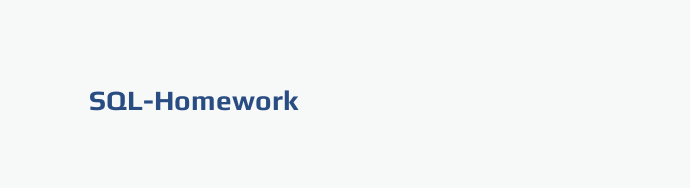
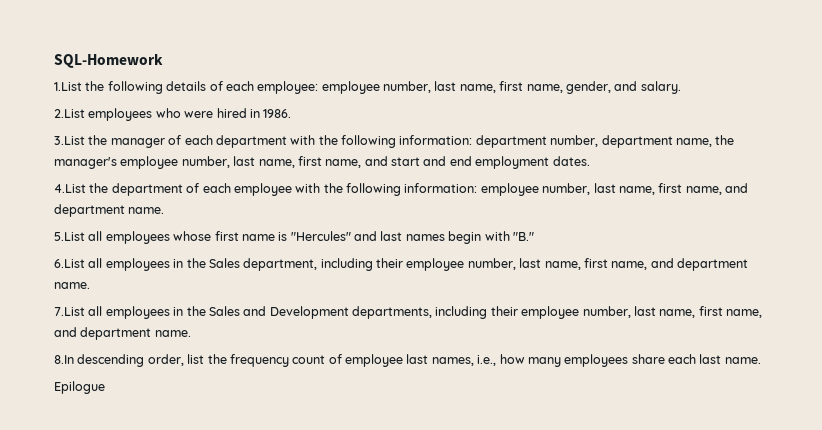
+ 1.List the following details of each employee: employee number, last name, first name, gender, and salary.
+ 2.List employees who were hired in 1986.
+ 3.List the manager of each department with the following information: department number, department name, the manager's employee number, last name, first name, and start and end employment dates.
+ 4.List the department of each employee with the following information: employee number, last name, first name, and department name.
+ 5.List all employees whose first name is "Hercules" and last names begin with "B."
+ 6.List all employees in the Sales department, including their employee number, last name, first name, and department name.
+ 7.List all employees in the Sales and Development departments, including their employee number, last name, first name, and department name.
+ 8.In descending order, list the frequency count of employee last names, i.e., how many employees share each last name.
+ Epilogue

